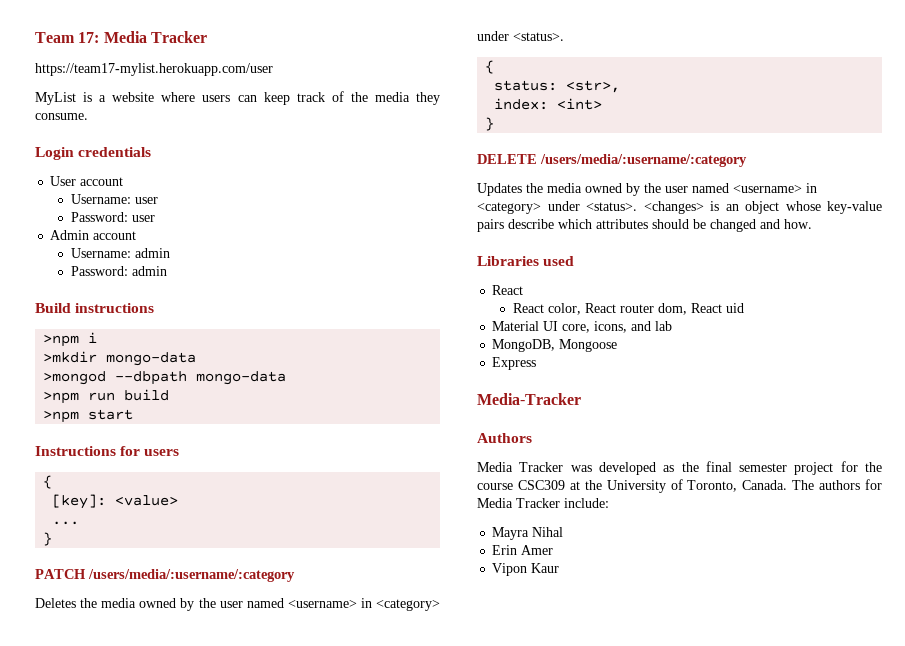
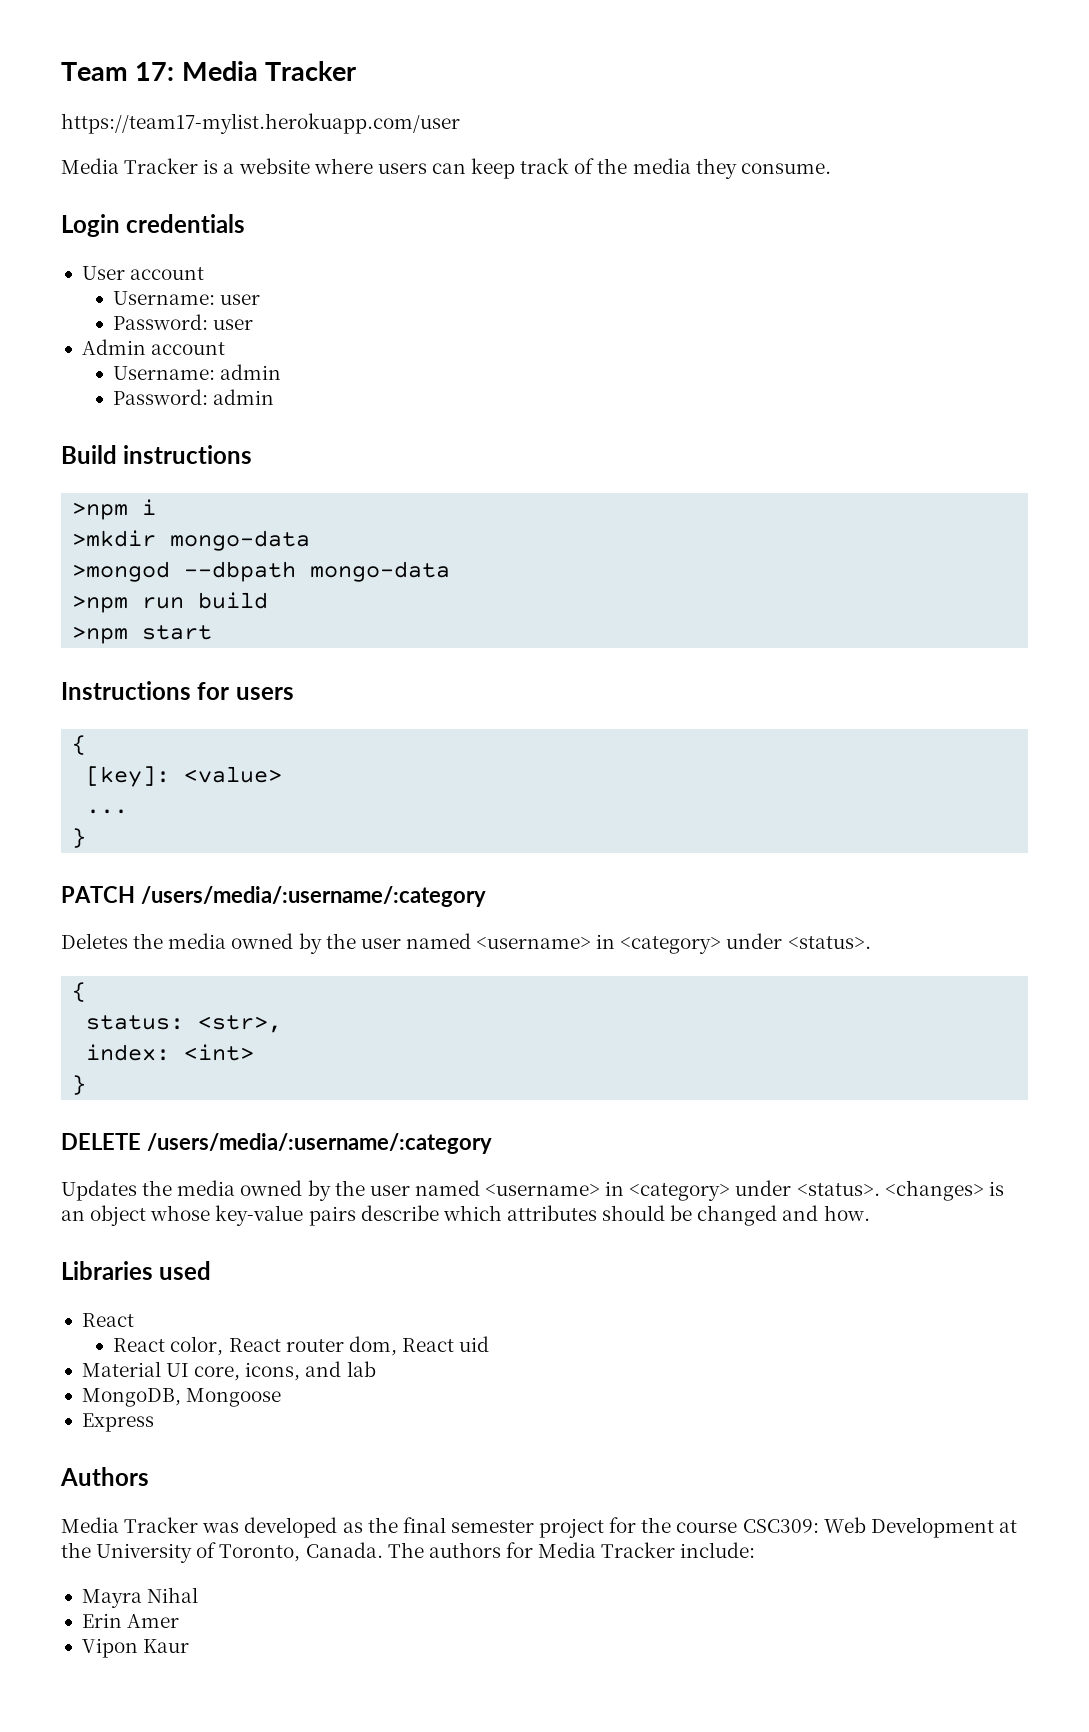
- MyList is a website where users can keep track of the media they consume.
+ Media Tracker is a website where users can keep track of the media they consume.
- Media-Tracker
- Media Tracker was developed as the final semester project for the course CSC309 at the University of Toronto, Canada.
+ Media Tracker was developed as the final semester project for the course CSC309: Web Development at the University of Toronto, Canada.

